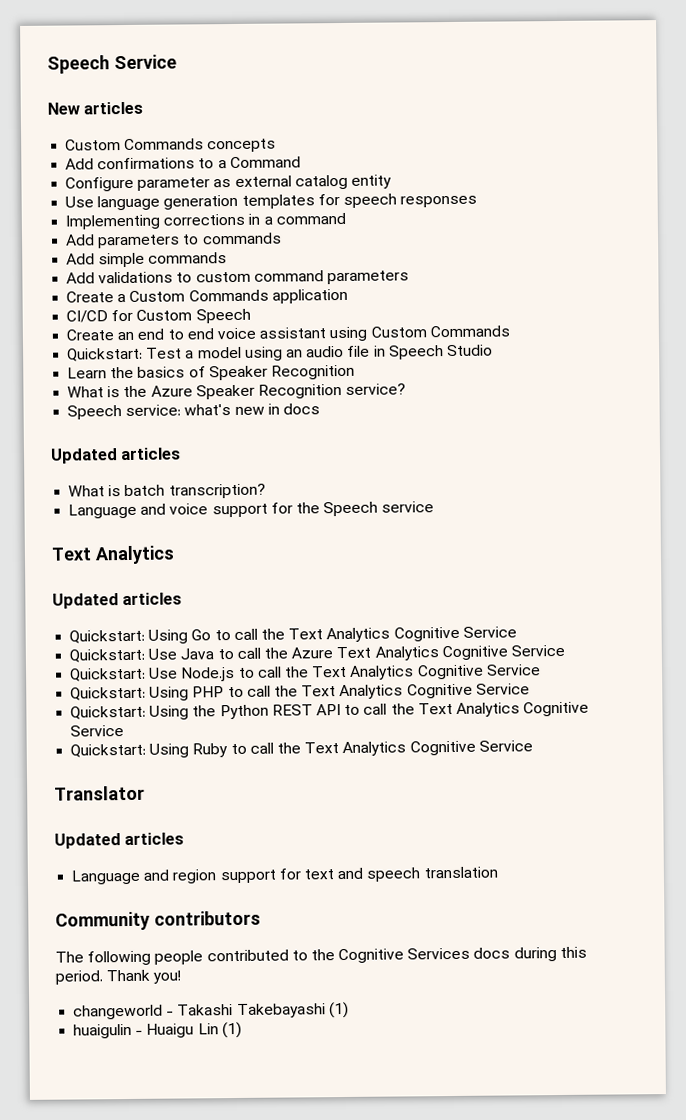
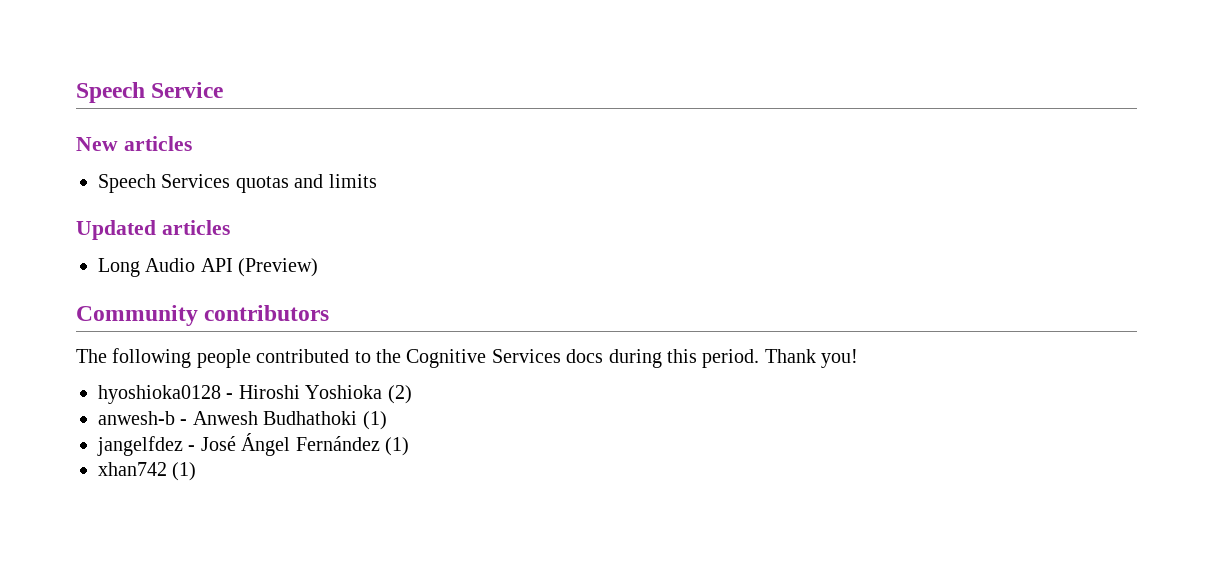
- Custom Commands concepts
- Add confirmations to a Command
- Configure parameter as external catalog entity
- Use language generation templates for speech responses
- Implementing corrections in a command
- Add parameters to commands
- Add simple commands
- Add validations to custom command parameters
- Create a Custom Commands application
- CI/CD for Custom Speech
- Create an end to end voice assistant using Custom Commands
- Quickstart: Test a model using an audio file in Speech Studio
- Learn the basics of Speaker Recognition
- What is the Azure Speaker Recognition service?
- Speech service: what's new in docs
+ Speech Services quotas and limits
  Updated articles
- What is batch transcription?
- Language and voice support for the Speech service
- Text Analytics
- Updated articles
- Quickstart: Using Go to call the Text Analytics Cognitive Service
- Quickstart: Use Java to call the Azure Text Analytics Cognitive Service
- Quickstart: Use Node.js to call the Text Analytics Cognitive Service
- Quickstart: Using PHP to call the Text Analytics Cognitive Service
- Quickstart: Using the Python REST API to call the Text Analytics Cognitive Service
- Quickstart: Using Ruby to call the Text Analytics Cognitive Service
- Translator
- Updated articles
- Language and region support for text and speech translation
+ Long Audio API (Preview)
- changeworld - Takashi Takebayashi (1)
- huaigulin - Huaigu Lin (1)
+ hyoshioka0128 - Hiroshi Yoshioka (2)
+ anwesh-b - Anwesh Budhathoki (1)
+ jangelfdez - José Ángel Fernández (1)
+ xhan742 (1)

